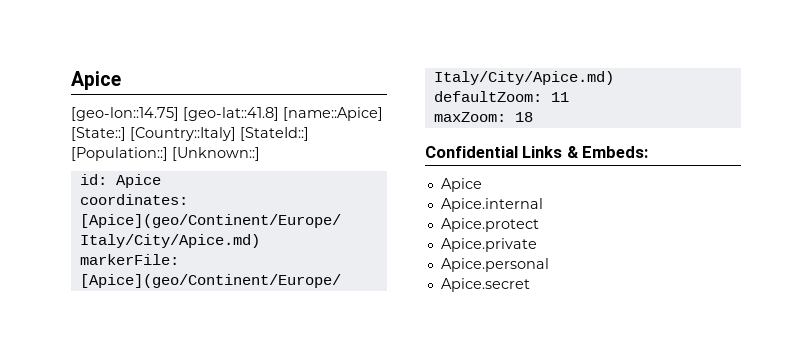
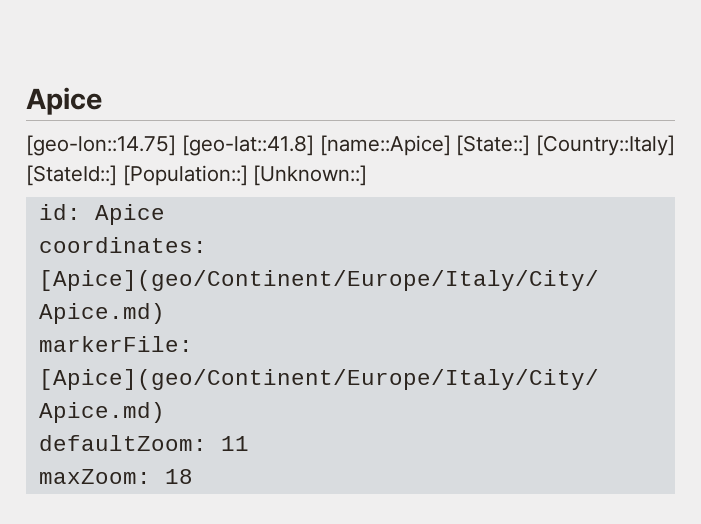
- Confidential Links & Embeds:
- Apice
- Apice.internal
- Apice.protect
- Apice.private
- Apice.personal
- Apice.secret

